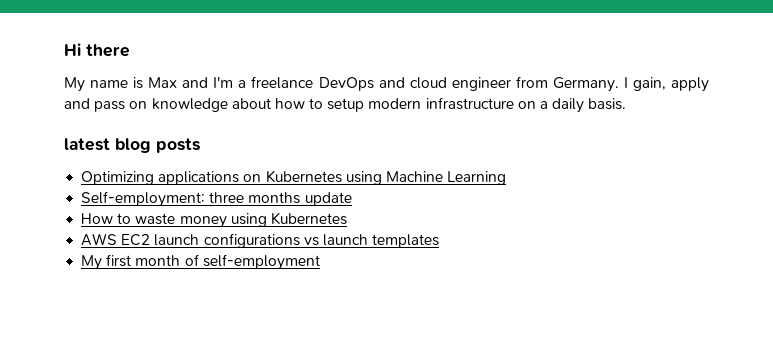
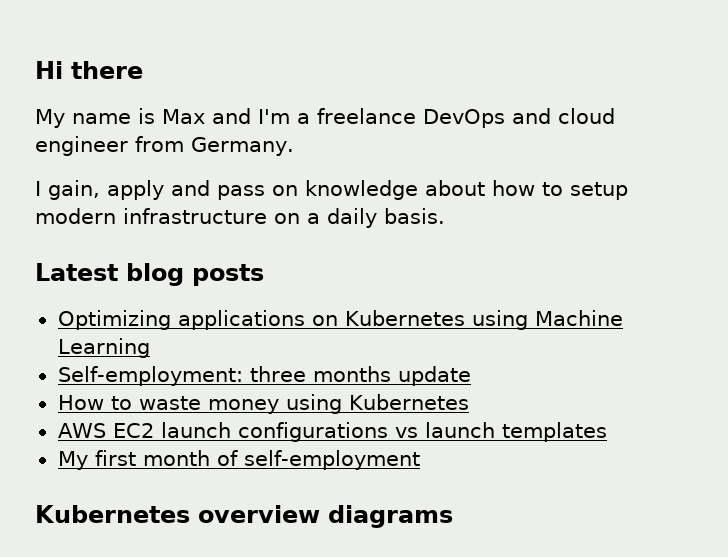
- My name is Max and I'm a freelance DevOps and cloud engineer from Germany. I gain, apply and pass on knowledge about how to setup modern infrastructure on a daily basis.
+ My name is Max and I'm a freelance DevOps and cloud engineer from Germany.
+ I gain, apply and pass on knowledge about how to setup modern infrastructure on a daily basis.
- latest blog posts
+ Latest blog posts
+ Kubernetes overview diagrams

